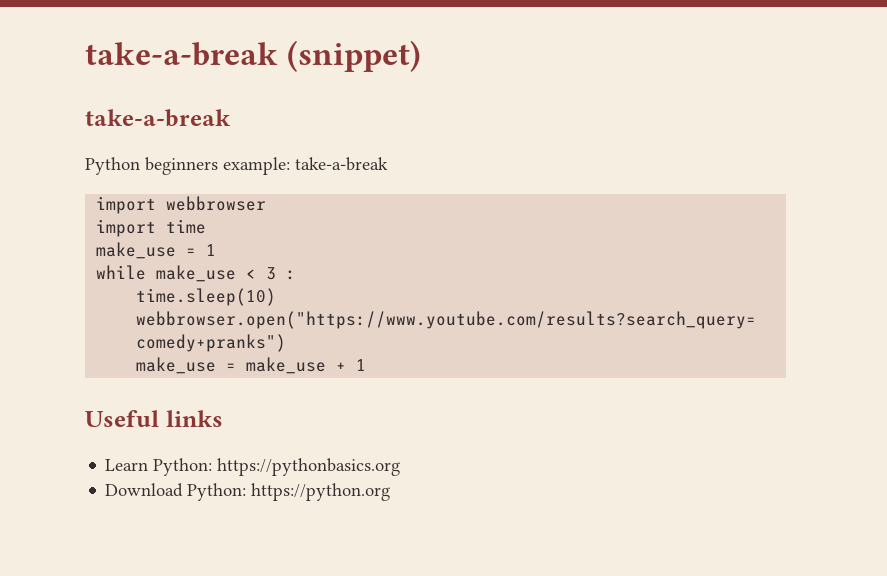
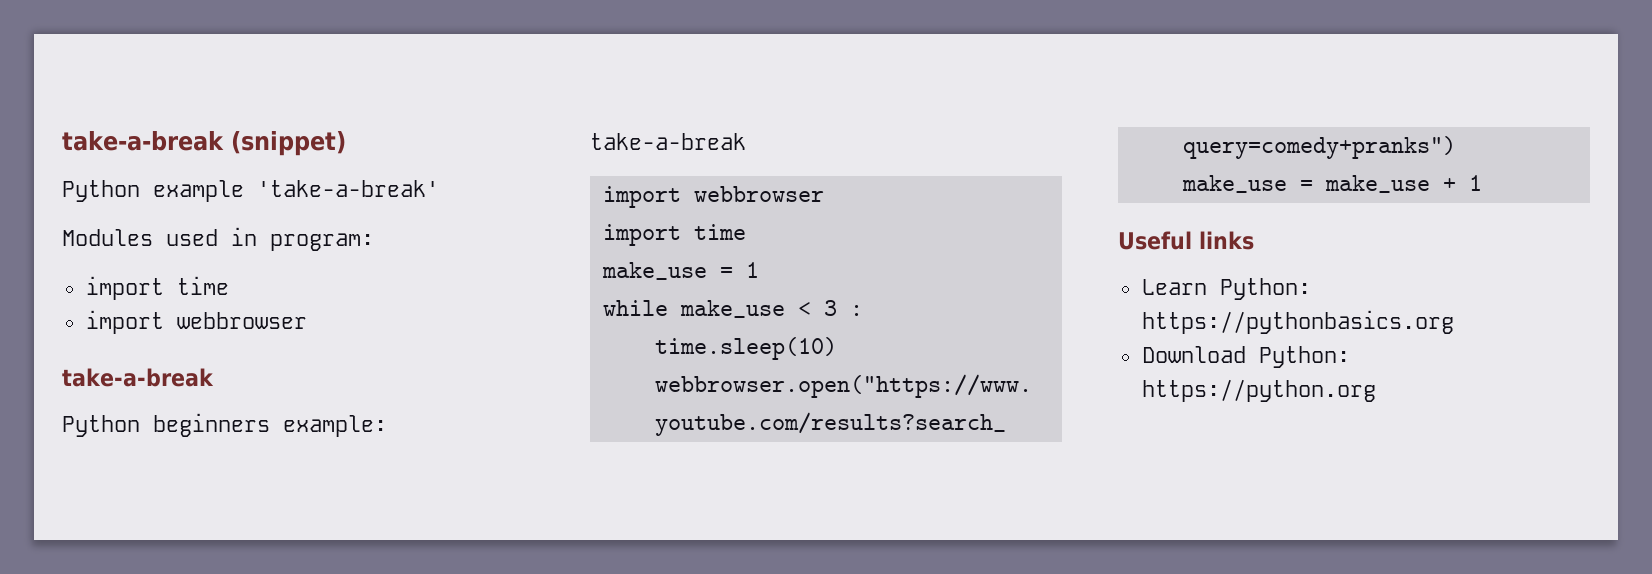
+ Python example 'take-a-break'
+ Modules used in program:
+ import time
+ import webbrowser

